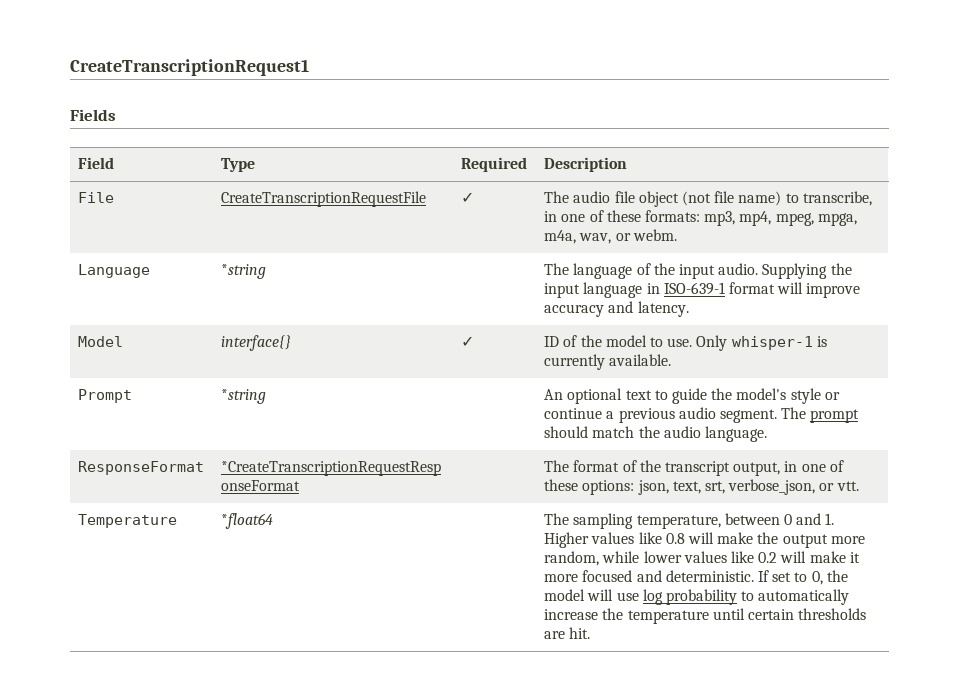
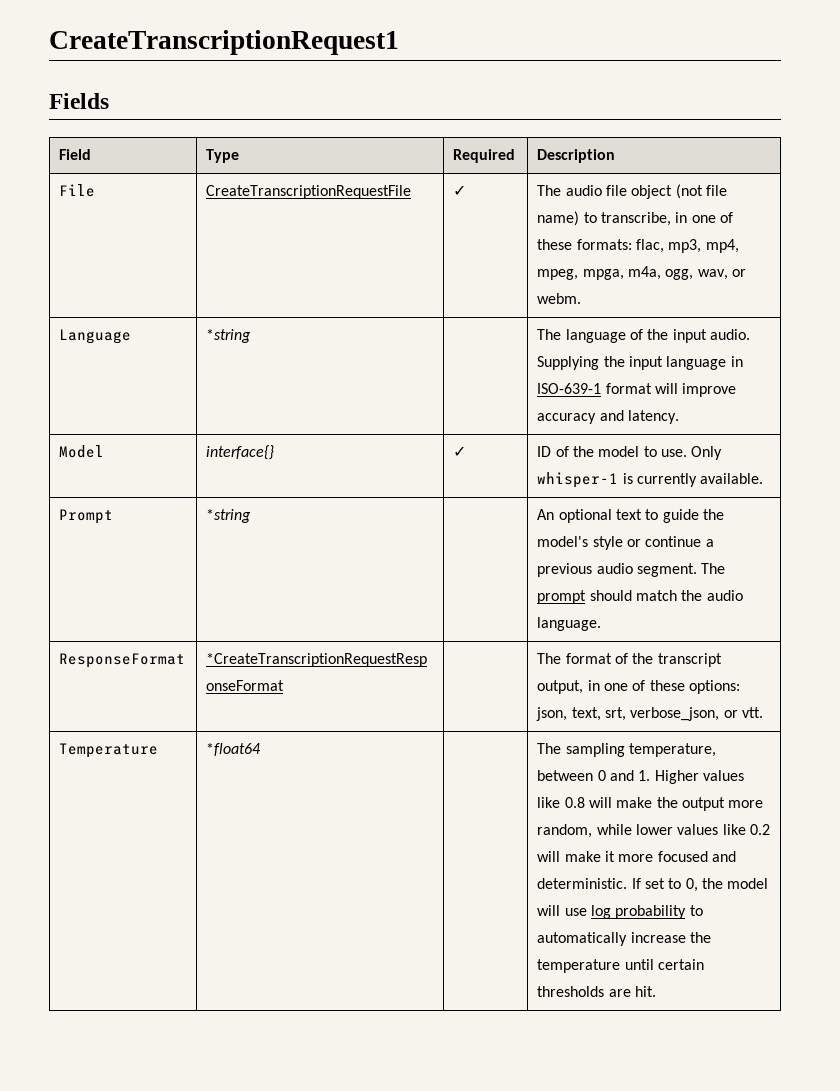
- File | CreateTranscriptionRequestFile | ✓ | The audio file object (not file name) to transcribe, in one of these formats: mp3, mp4, mpeg, mpga, m4a, wav, or webm.
+ File | CreateTranscriptionRequestFile | ✓ | The audio file object (not file name) to transcribe, in one of these formats: flac, mp3, mp4, mpeg, mpga, m4a, ogg, wav, or webm.

